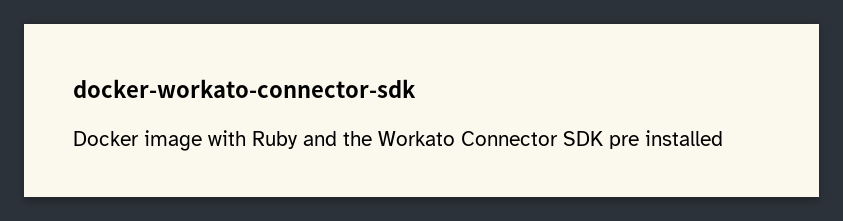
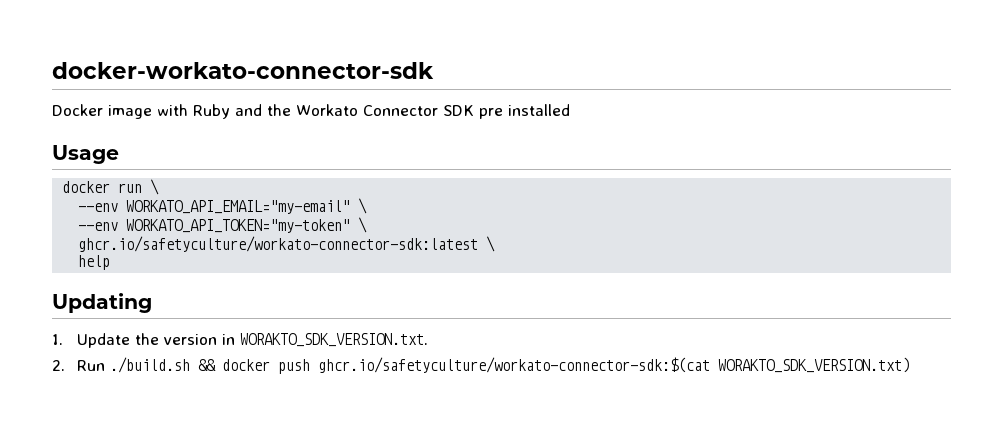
+ Usage
+ docker run \
+ --env WORKATO_API_EMAIL="my-email" \
+ --env WORKATO_API_TOKEN="my-token" \
+ ghcr.io/safetyculture/workato-connector-sdk:latest \
+ help
+ Updating
+ 1. Update the version in WORAKTO_SDK_VERSION.txt.
+ 2. Run ./build.sh && docker push ghcr.io/safetyculture/workato-connector-sdk:$(cat WORAKTO_SDK_VERSION.txt)

